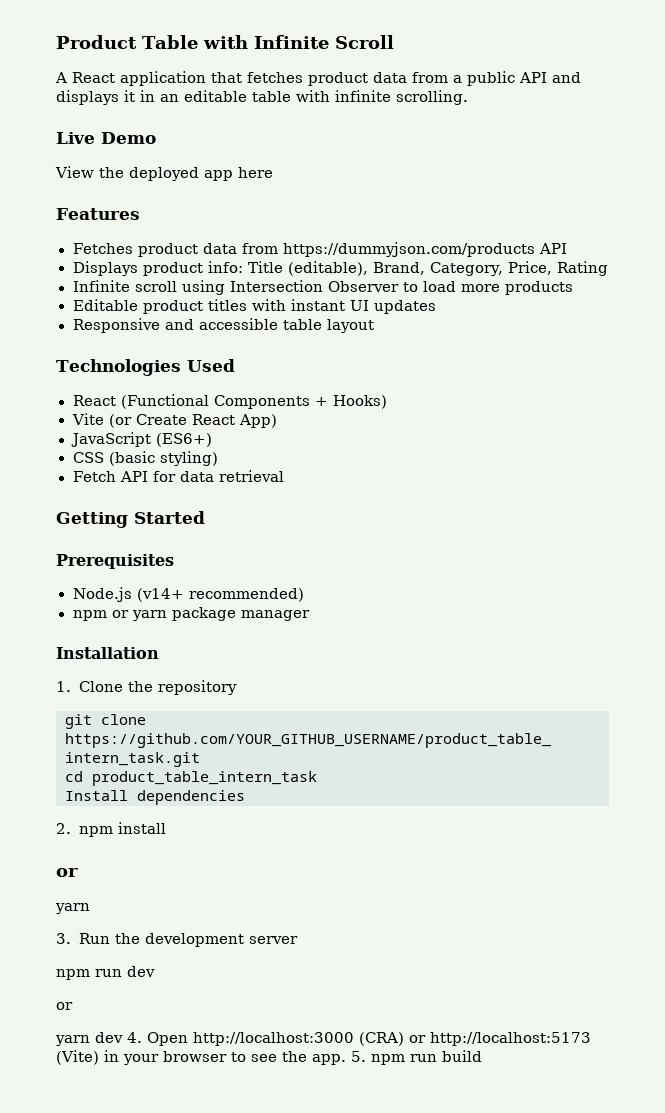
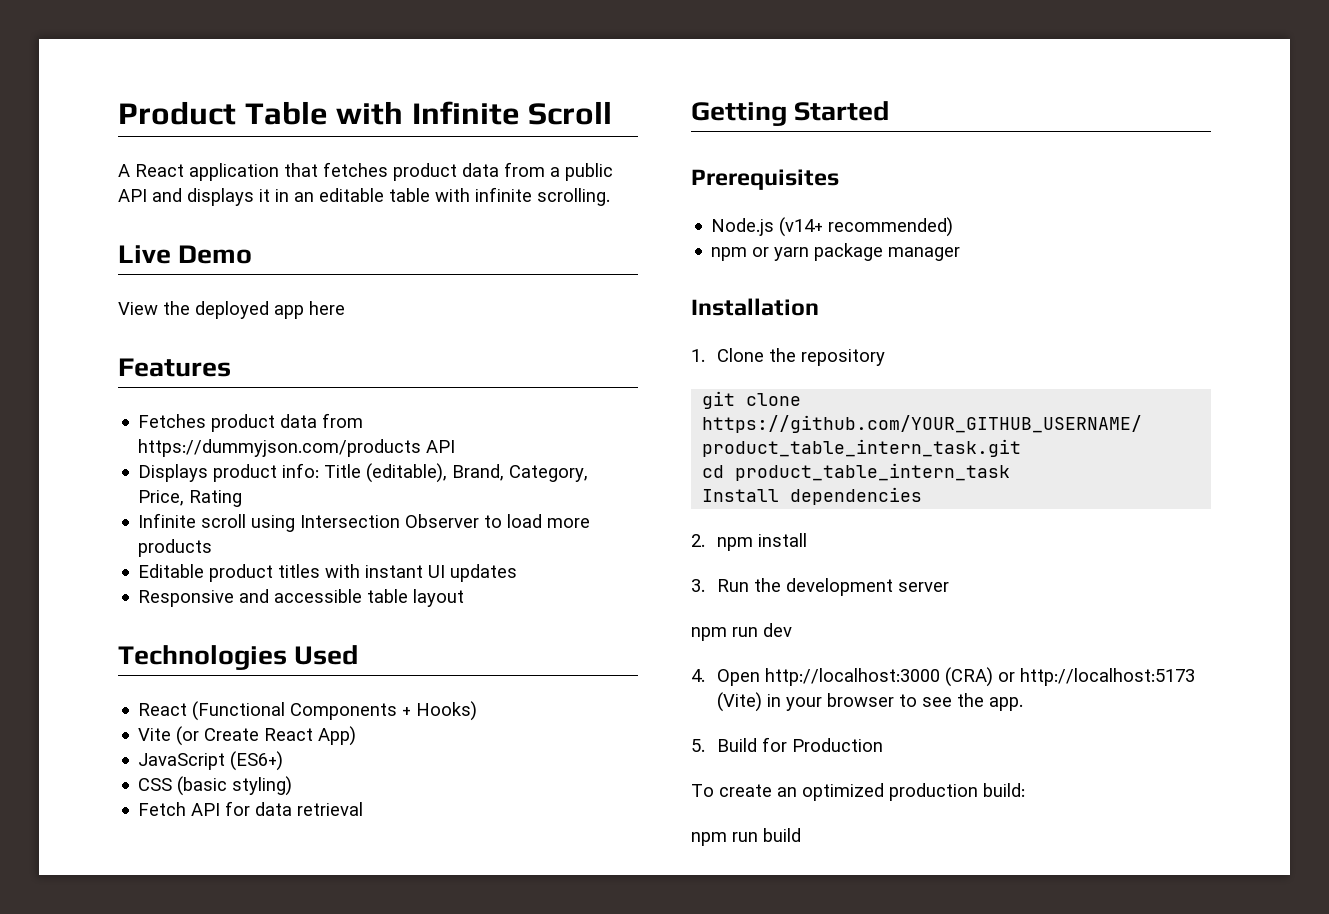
  2. npm install
- or
- yarn
  npm run dev
- or
- yarn dev 4. Open http://localhost:3000 (CRA) or http://localhost:5173 (Vite) in your browser to see the app. 5. npm run build
+ 4. Open http://localhost:3000 (CRA) or http://localhost:5173 (Vite) in your browser to see the app.
+ 5. Build for Production
+ To create an optimized production build:
+ npm run build

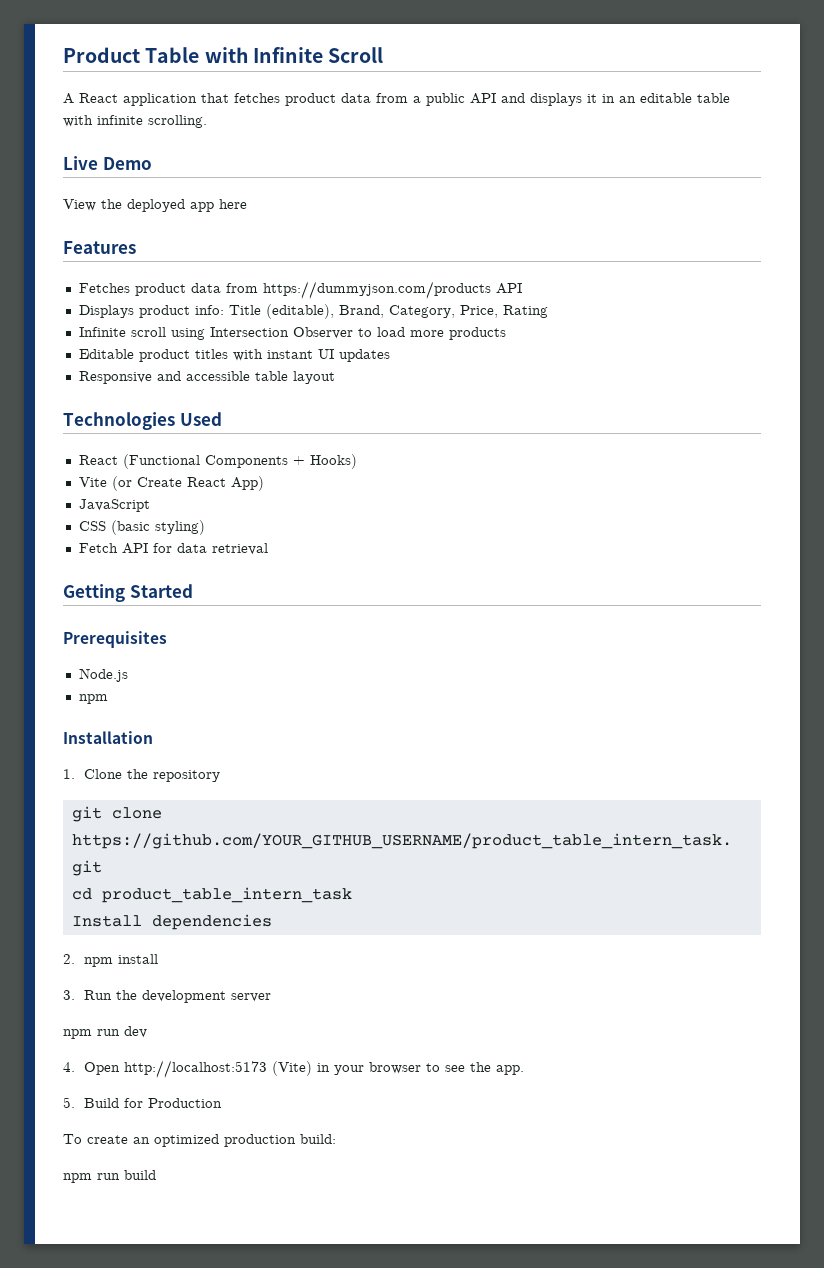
- JavaScript (ES6+)
+ JavaScript
- Node.js (v14+ recommended)
- npm or yarn package manager
+ Node.js
+ npm
- 4. Open http://localhost:3000 (CRA) or http://localhost:5173 (Vite) in your browser to see the app.
+ 4. Open http://localhost:5173 (Vite) in your browser to see the app.

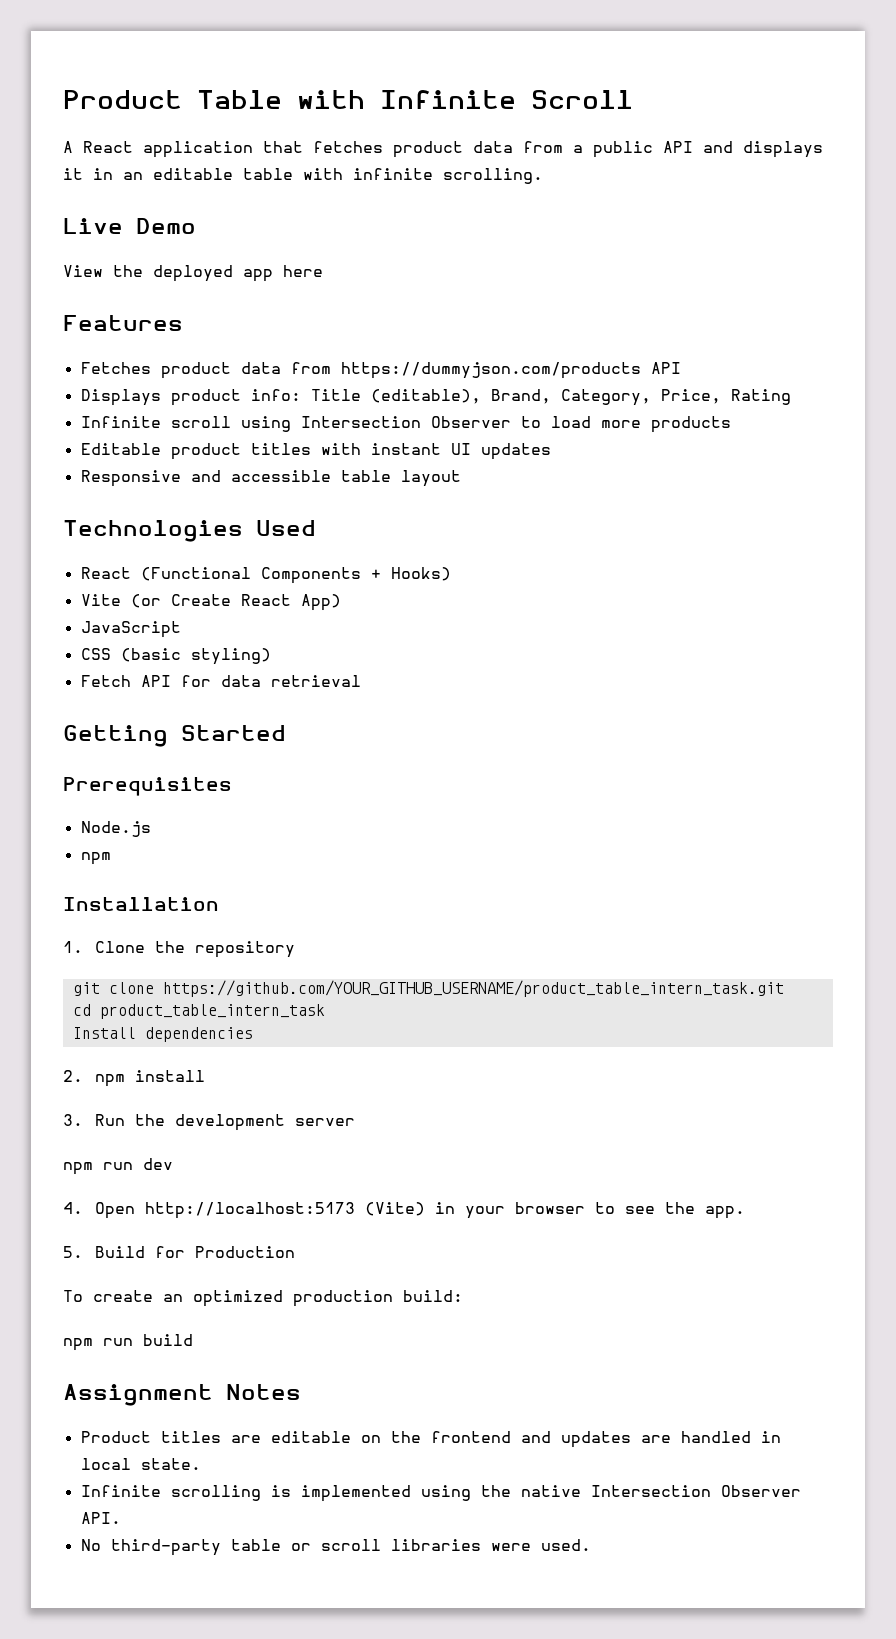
+ Assignment Notes
+ Product titles are editable on the frontend and updates are handled in local state.
+ Infinite scrolling is implemented using the native Intersection Observer API.
+ No third-party table or scroll libraries were used.

